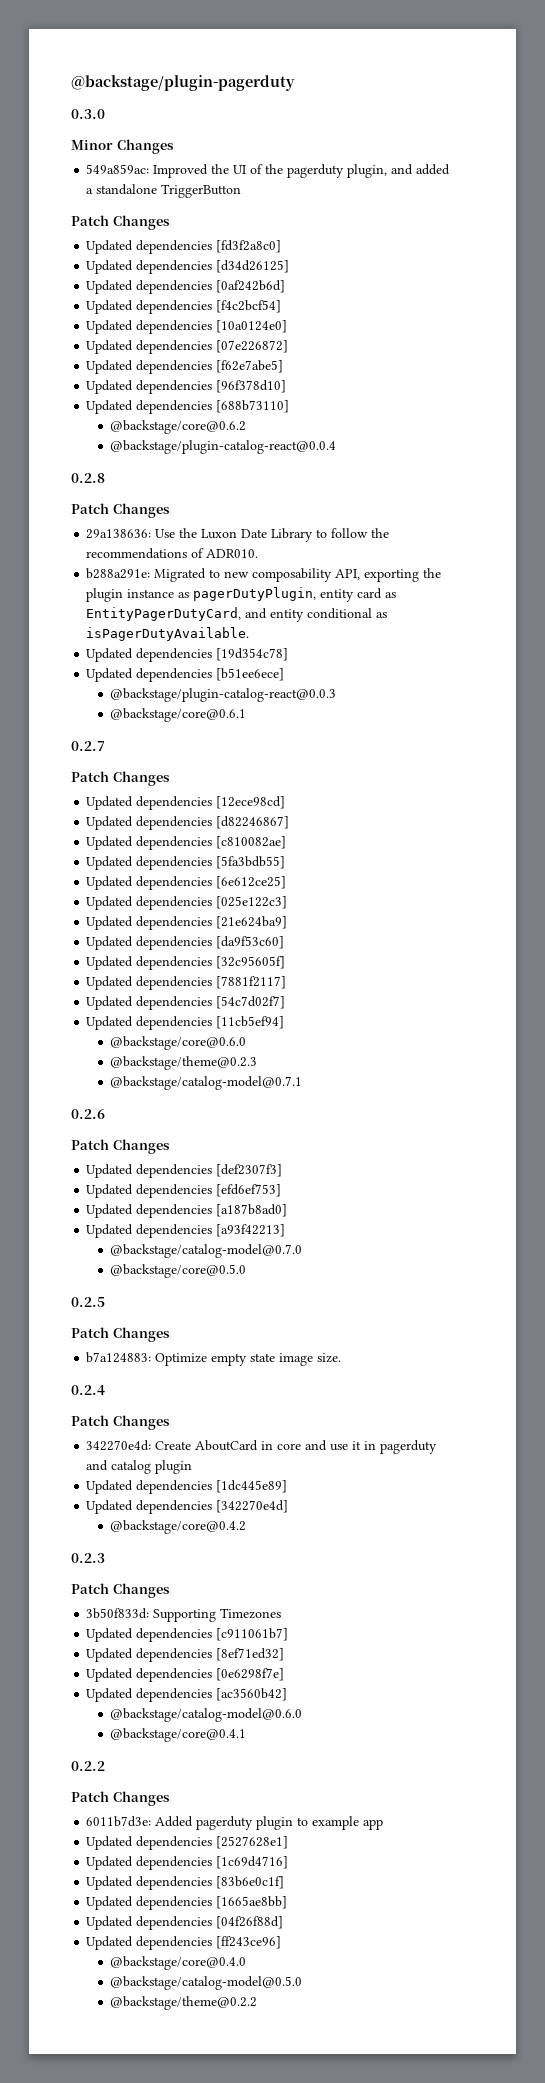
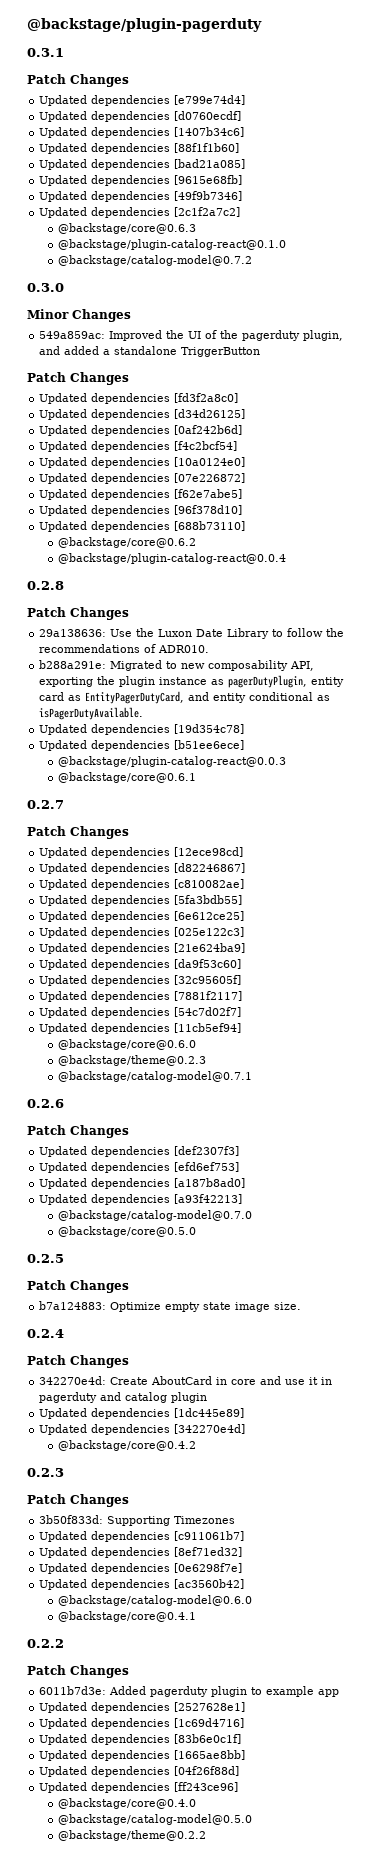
+ 0.3.1
+ Patch Changes
+ Updated dependencies [e799e74d4]
+ Updated dependencies [d0760ecdf]
+ Updated dependencies [1407b34c6]
+ Updated dependencies [88f1f1b60]
+ Updated dependencies [bad21a085]
+ Updated dependencies [9615e68fb]
+ Updated dependencies [49f9b7346]
+ Updated dependencies [2c1f2a7c2]
+ @backstage/core@0.6.3
+ @backstage/plugin-catalog-react@0.1.0
+ @backstage/catalog-model@0.7.2

